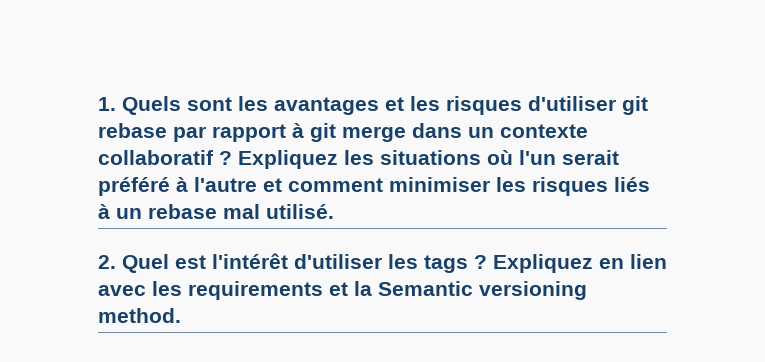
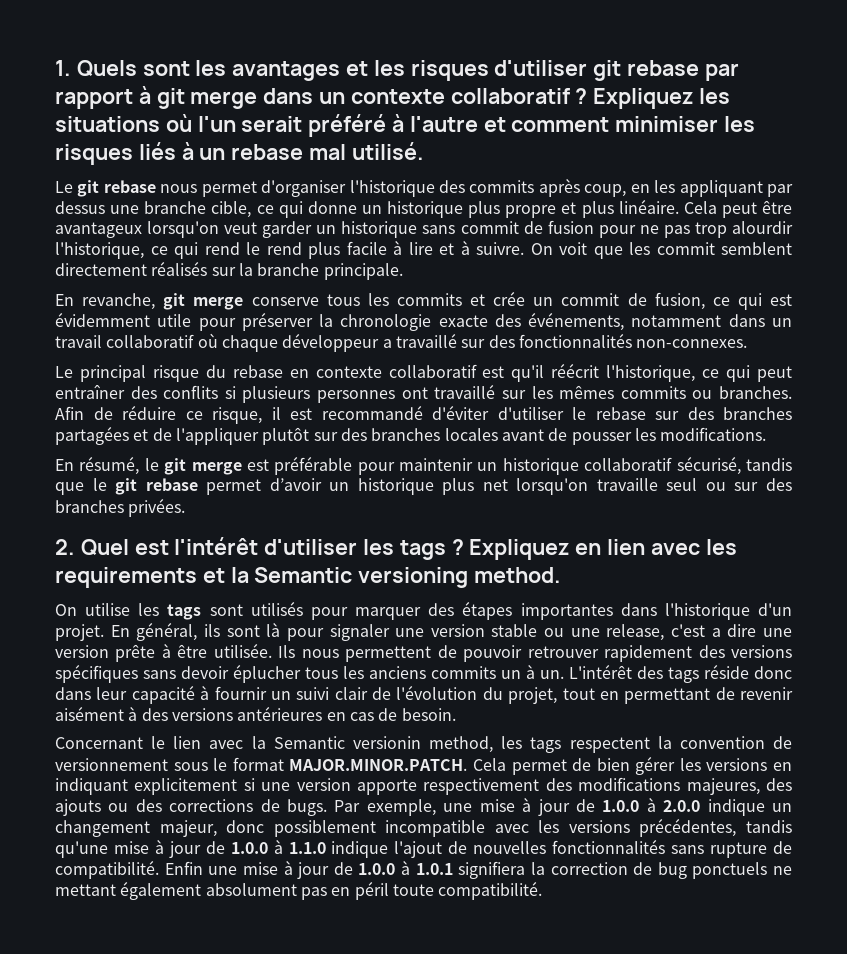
+ Le git rebase nous permet d'organiser l'historique des commits après coup, en les appliquant par dessus une branche cible, ce qui donne un historique plus propre et plus linéaire. Cela peut être avantageux lorsqu'on veut garder un historique sans commit de fusion pour ne pas trop alourdir l'historique, ce qui rend le rend plus facile à lire et à suivre. On voit que les commit semblent directement réalisés sur la branche principale.
+ En revanche, git merge conserve tous les commits et crée un commit de fusion, ce qui est évidemment utile pour préserver la chronologie exacte des événements, notamment dans un travail collaboratif où chaque développeur a travaillé sur des fonctionnalités non-connexes.
+ Le principal risque du rebase en contexte collaboratif est qu'il réécrit l'historique, ce qui peut entraîner des conflits si plusieurs personnes ont travaillé sur les mêmes commits ou branches. Afin de réduire ce risque, il est recommandé d'éviter d'utiliser le rebase sur des branches partagées et de l'appliquer plutôt sur des branches locales avant de pousser les modifications.
+ En résumé, le git merge est préférable pour maintenir un historique collaboratif sécurisé, tandis que le git rebase permet d’avoir un historique plus net lorsqu'on travaille seul ou sur des branches privées.
+ On utilise les tags sont utilisés pour marquer des étapes importantes dans l'historique d'un projet. En général, ils sont là pour signaler une version stable ou une release, c'est a dire une version prête à être utilisée. Ils nous permettent de pouvoir retrouver rapidement des versions spécifiques sans devoir éplucher tous les anciens commits un à un. L'intérêt des tags réside donc dans leur capacité à fournir un suivi clair de l'évolution du projet, tout en permettant de revenir aisément à des versions antérieures en cas de besoin.
+ Concernant le lien avec la Semantic versionin method, les tags respectent la convention de versionnement sous le format MAJOR.MINOR.PATCH. Cela permet de bien gérer les versions en indiquant explicitement si une version apporte respectivement des modifications majeures, des ajouts ou des corrections de bugs. Par exemple, une mise à jour de 1.0.0 à 2.0.0 indique un changement majeur, donc possiblement incompatible avec les versions précédentes, tandis qu'une mise à jour de 1.0.0 à 1.1.0 indique l'ajout de nouvelles fonctionnalités sans rupture de compatibilité. Enfin une mise à jour de 1.0.0 à 1.0.1 signifiera la correction de bug ponctuels ne mettant également absolument pas en péril toute compatibilité.

